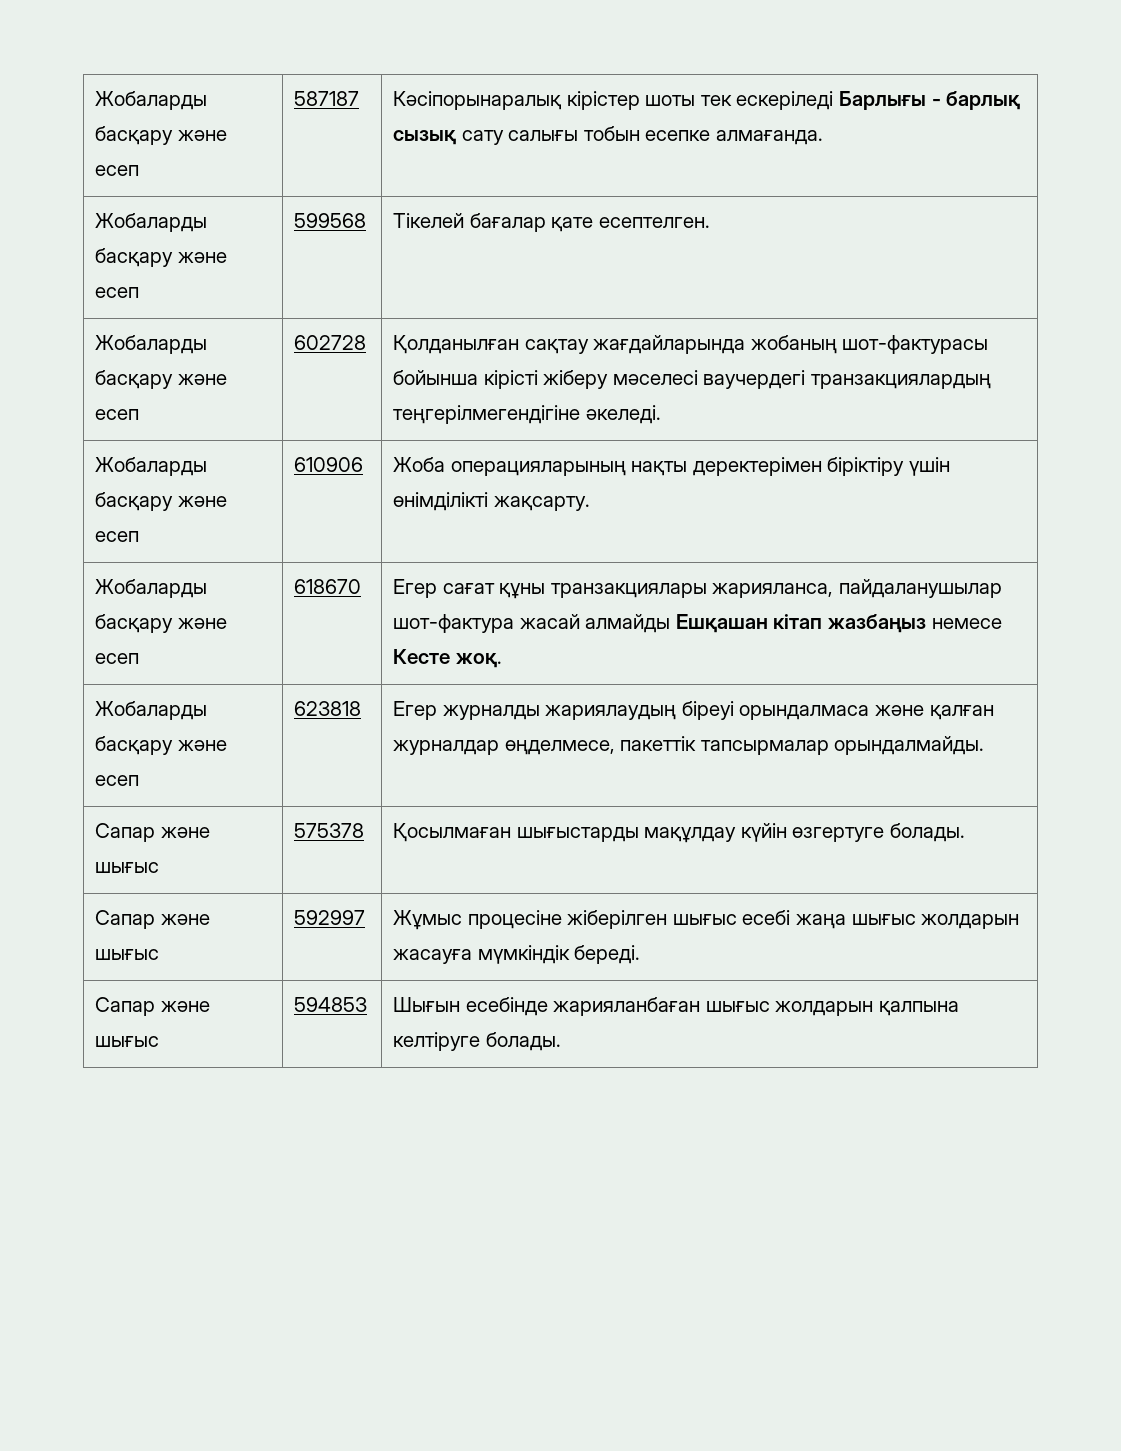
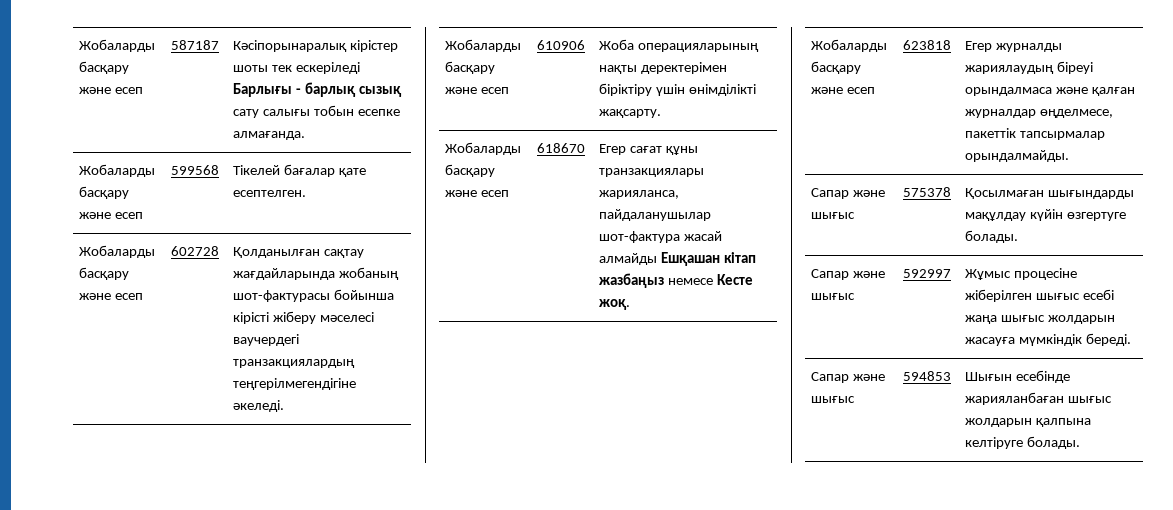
- Сапар және шығыс | 575378 | Қосылмаған шығыстарды мақұлдау күйін өзгертуге болады.
+ Сапар және шығыс | 575378 | Қосылмаған шығындарды мақұлдау күйін өзгертуге болады.

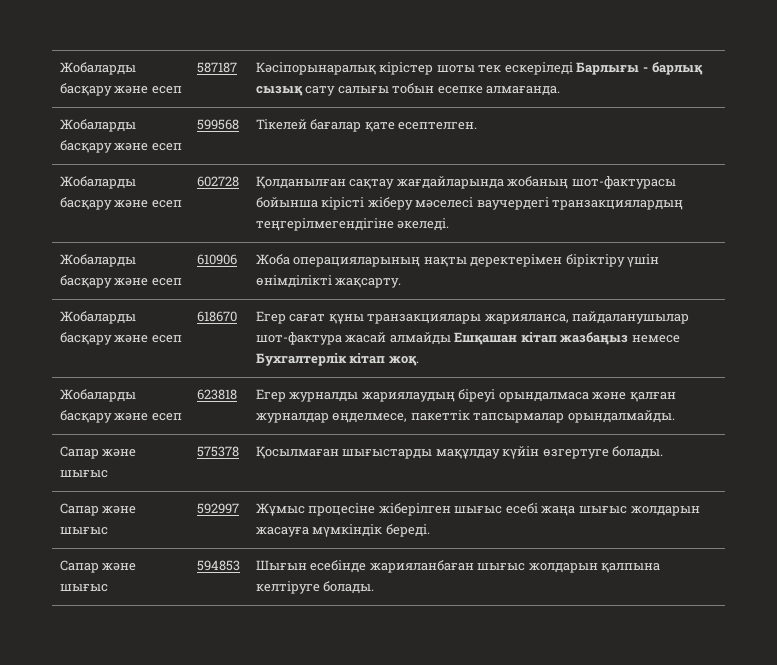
- Жобаларды басқару және есеп | 618670 | Егер сағат құны транзакциялары жарияланса, пайдаланушылар шот-фактура жасай алмайды Ешқашан кітап жазбаңыз немесе Кесте жоқ.
+ Жобаларды басқару және есеп | 618670 | Егер сағат құны транзакциялары жарияланса, пайдаланушылар шот-фактура жасай алмайды Ешқашан кітап жазбаңыз немесе Бухгалтерлік кітап жоқ.
- Сапар және шығыс | 575378 | Қосылмаған шығындарды мақұлдау күйін өзгертуге болады.
+ Сапар және шығыс | 575378 | Қосылмаған шығыстарды мақұлдау күйін өзгертуге болады.

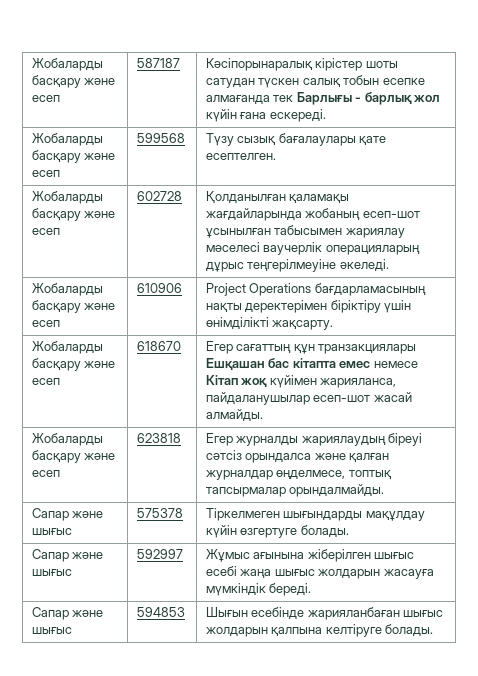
- Жобаларды басқару және есеп | 587187 | Кәсіпорынаралық кірістер шоты тек ескеріледі Барлығы - барлық сызық сату салығы тобын есепке алмағанда.
+ Жобаларды басқару және есеп | 587187 | Кәсіпорынаралық кірістер шоты сатудан түскен салық тобын есепке алмағанда тек Барлығы - барлық жол күйін ғана ескереді.
- Жобаларды басқару және есеп | 599568 | Тікелей бағалар қате есептелген.
+ Жобаларды басқару және есеп | 599568 | Түзу сызық бағалаулары қате есептелген.
- Жобаларды басқару және есеп | 602728 | Қолданылған сақтау жағдайларында жобаның шот-фактурасы бойынша кірісті жіберу мәселесі ваучердегі транзакциялардың теңгерілмегендігіне әкеледі.
+ Жобаларды басқару және есеп | 602728 | Қолданылған қаламақы жағдайларында жобаның есеп-шот ұсынылған табысымен жариялау мәселесі ваучерлік операцияларың дұрыс теңгерілмеуіне әкеледі.
- Жобаларды басқару және есеп | 610906 | Жоба операцияларының нақты деректерімен біріктіру үшін өнімділікті жақсарту.
+ Жобаларды басқару және есеп | 610906 | Project Operations бағдарламасының нақты деректерімен біріктіру үшін өнімділікті жақсарту.
- Жобаларды басқару және есеп | 618670 | Егер сағат құны транзакциялары жарияланса, пайдаланушылар шот-фактура жасай алмайды Ешқашан кітап жазбаңыз немесе Бухгалтерлік кітап жоқ.
+ Жобаларды басқару және есеп | 618670 | Егер сағаттың құн транзакциялары Ешқашан бас кітапта емес немесе Кітап жоқ күйімен жарияланса, пайдаланушылар есеп-шот жасай алмайды.
- Жобаларды басқару және есеп | 623818 | Егер журналды жариялаудың біреуі орындалмаса және қалған журналдар өңделмесе, пакеттік тапсырмалар орындалмайды.
+ Жобаларды басқару және есеп | 623818 | Егер журналды жариялаудың біреуі сәтсіз орындалса және қалған журналдар өңделмесе, топтық тапсырмалар орындалмайды.
- Сапар және шығыс | 575378 | Қосылмаған шығыстарды мақұлдау күйін өзгертуге болады.
+ Сапар және шығыс | 575378 | Тіркелмеген шығындарды мақұлдау күйін өзгертуге болады.
- Сапар және шығыс | 592997 | Жұмыс процесіне жіберілген шығыс есебі жаңа шығыс жолдарын жасауға мүмкіндік береді.
+ Сапар және шығыс | 592997 | Жұмыс ағынына жіберілген шығыс есебі жаңа шығыс жолдарын жасауға мүмкіндік береді.

